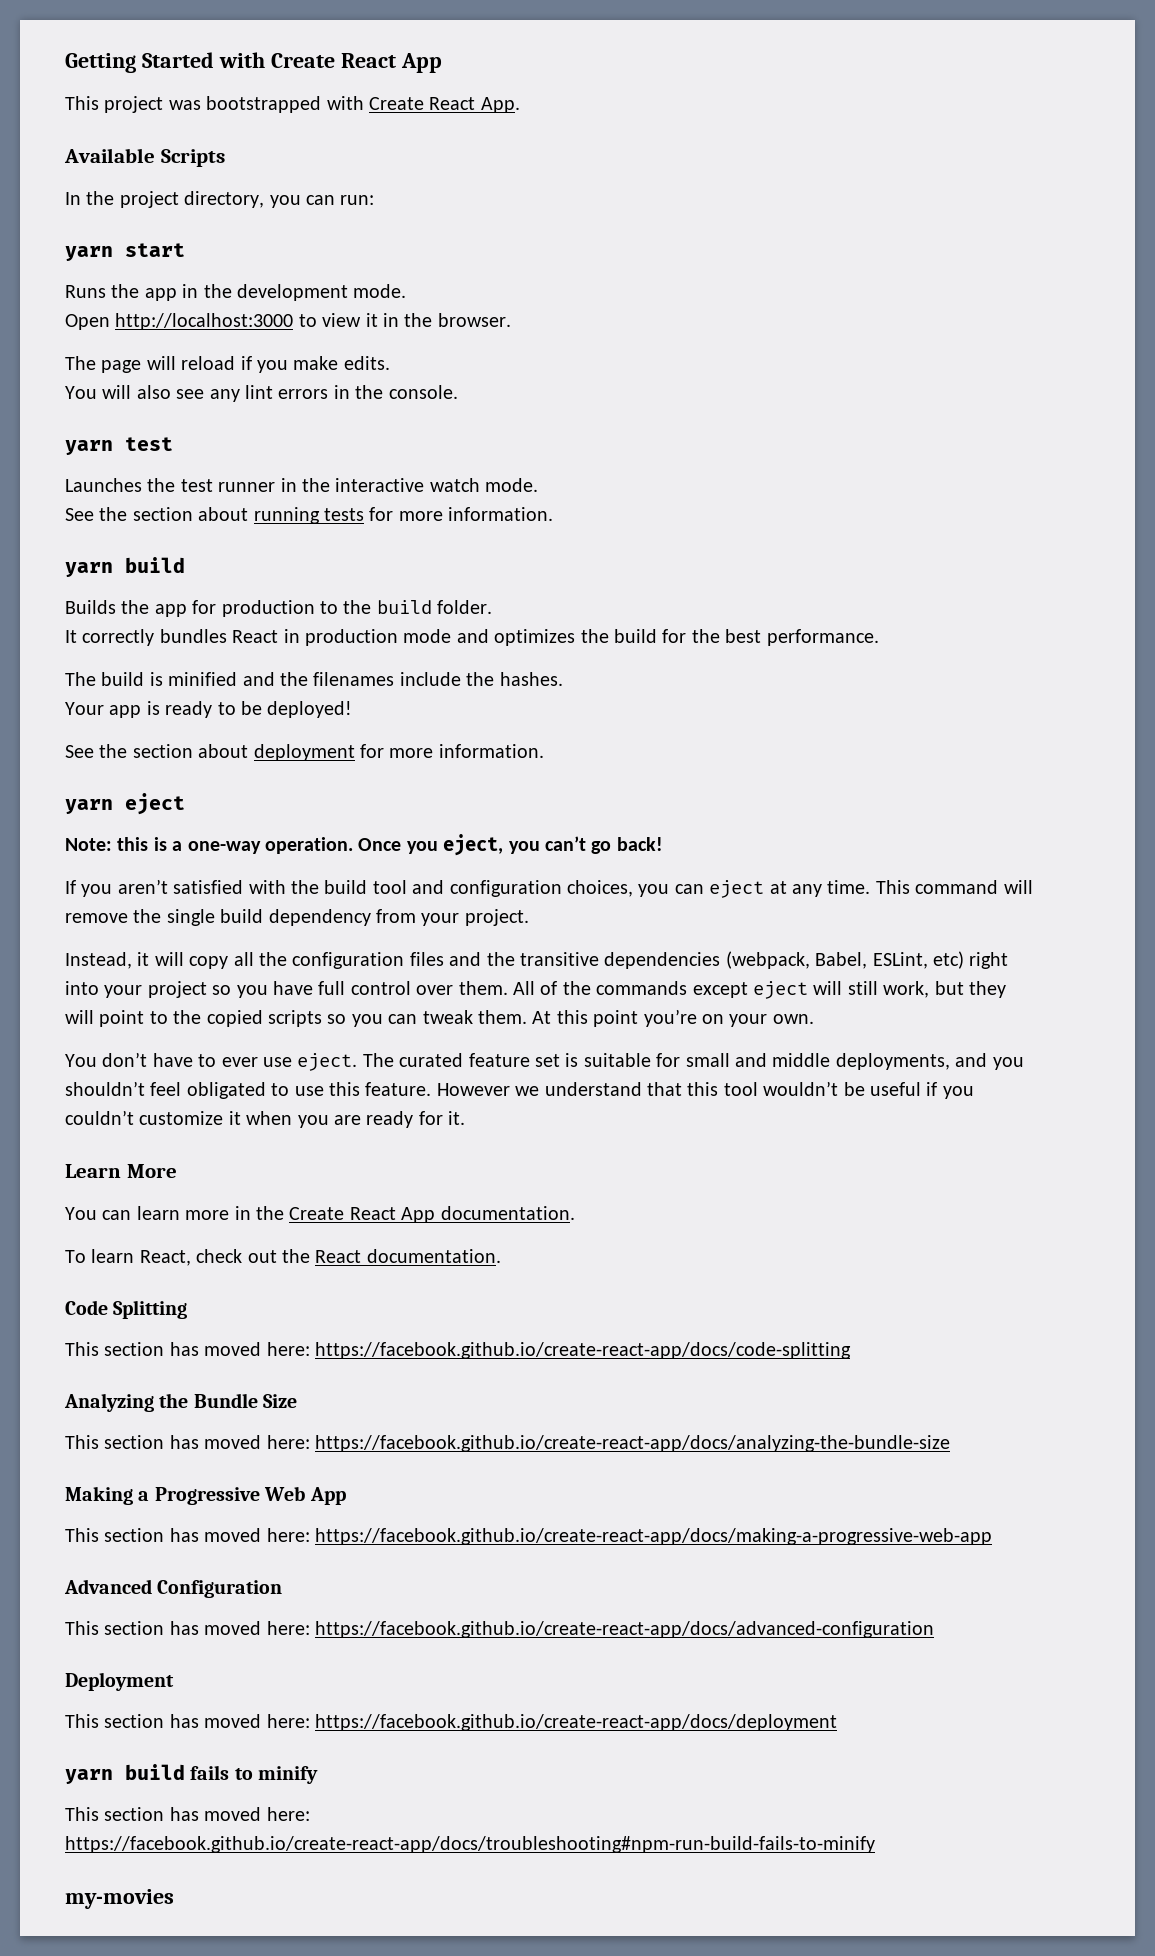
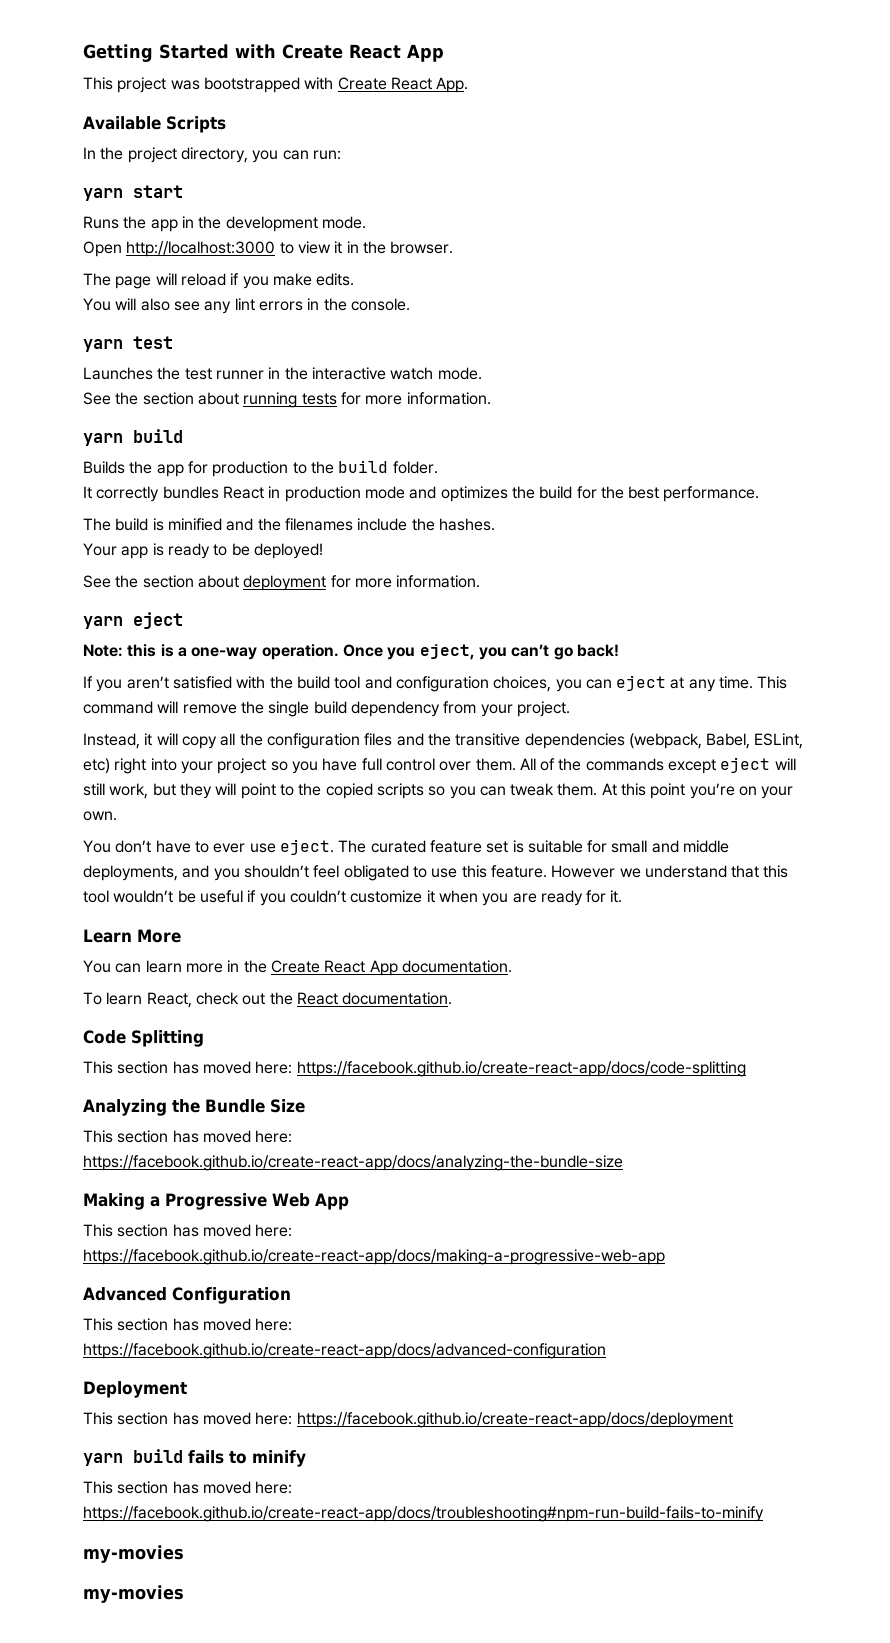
  This section has moved here: https://facebook.github.io/create-react-app/docs/troubleshooting#npm-run-build-fails-to-minify
+ my-movies

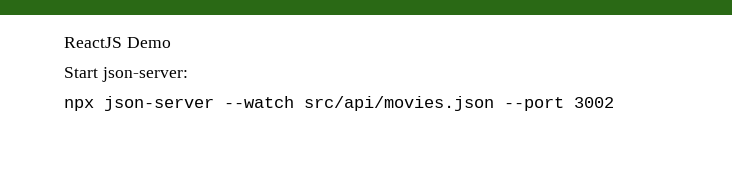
- Getting Started with Create React App
- This project was bootstrapped with Create React App.
- Available Scripts
- In the project directory, you can run:
- yarn start
- Runs the app in the development mode.
- Open http://localhost:3000 to view it in the browser.
- The page will reload if you make edits.
- You will also see any lint errors in the console.
- yarn test
- Launches the test runner in the interactive watch mode.
- See the section about running tests for more information.
- yarn build
- Builds the app for production to the build folder.
- It correctly bundles React in production mode and optimizes the build for the best performance.
- The build is minified and the filenames include the hashes.
- Your app is ready to be deployed!
- See the section about deployment for more information.
- yarn eject
- Note: this is a one-way operation. Once you eject, you can’t go back!
- If you aren’t satisfied with the build tool and configuration choices, you can eject at any time. This command will remove the single build dependency from your project.
- Instead, it will copy all the configuration files and the transitive dependencies (webpack, Babel, ESLint, etc) right into your project so you have full control over them. All of the commands except eject will still work, but they will point to the copied scripts so you can tweak them. At this point you’re on your own.
- You don’t have to ever use eject. The curated feature set is suitable for small and middle deployments, and you shouldn’t feel obligated to use this feature. However we understand that this tool wouldn’t be useful if you couldn’t customize it when you are ready for it.
- Learn More
- You can learn more in the Create React App documentation.
- To learn React, check out the React documentation.
- Code Splitting
- This section has moved here: https://facebook.github.io/create-react-app/docs/code-splitting
- Analyzing the Bundle Size
- This section has moved here: https://facebook.github.io/create-react-app/docs/analyzing-the-bundle-size
- Making a Progressive Web App
- This section has moved here: https://facebook.github.io/create-react-app/docs/making-a-progressive-web-app
- Advanced Configuration
- This section has moved here: https://facebook.github.io/create-react-app/docs/advanced-configuration
- Deployment
- This section has moved here: https://facebook.github.io/create-react-app/docs/deployment
- yarn build fails to minify
- This section has moved here: https://facebook.github.io/create-react-app/docs/troubleshooting#npm-run-build-fails-to-minify
- my-movies
- my-movies
+ ReactJS Demo
+ Start json-server:
+ npx json-server --watch src/api/movies.json --port 3002

